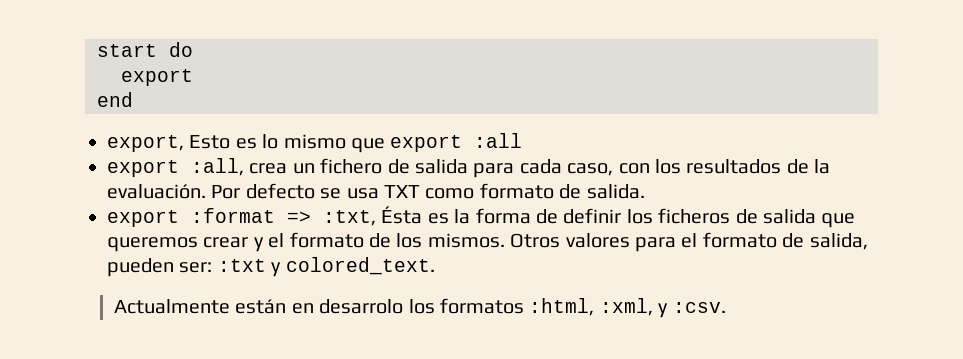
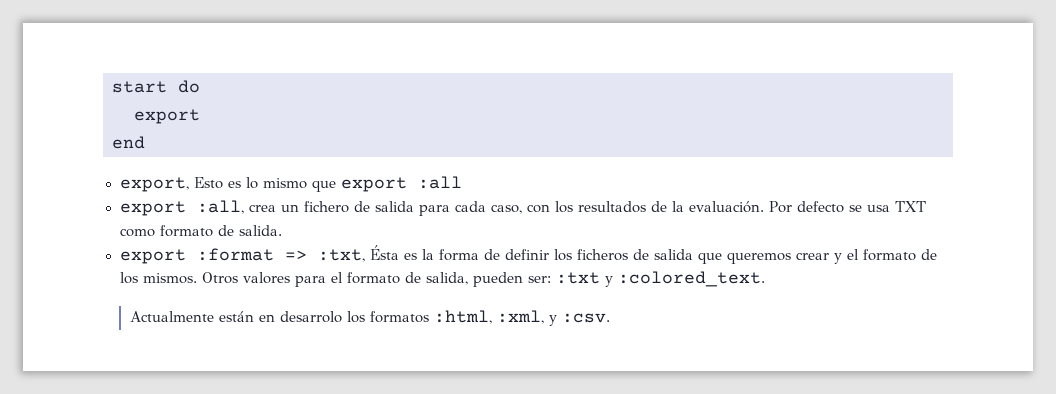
- Otros valores para el formato de salida, pueden ser: :txt y colored_text.
+ Otros valores para el formato de salida, pueden ser: :txt y :colored_text.

